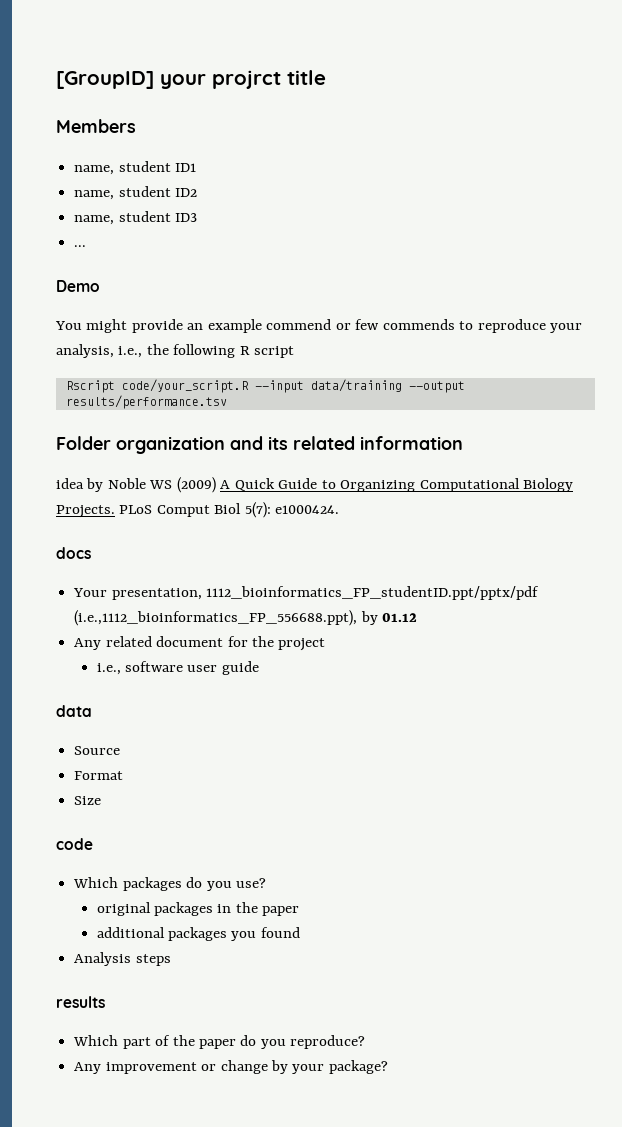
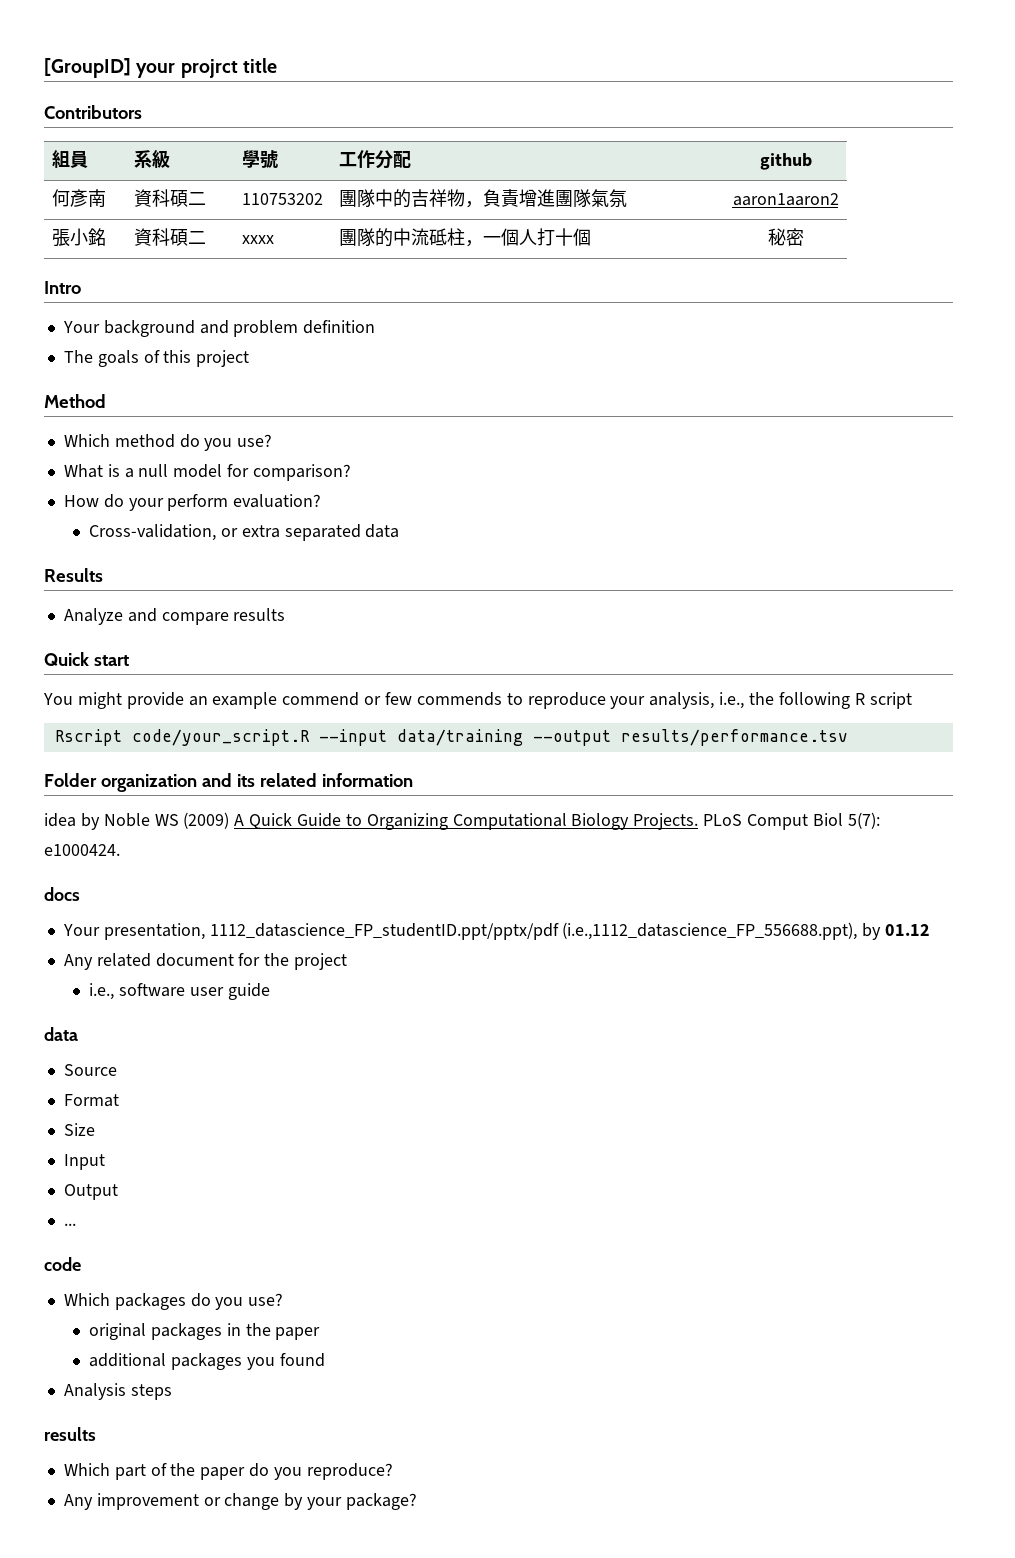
- Members
- name, student ID1
- name, student ID2
- name, student ID3
- ...
- Demo
+ Contributors
+ 組員 | 系級 | 學號 | 工作分配 | github
+ 何彥南 | 資科碩二 | 110753202 | 團隊中的吉祥物，負責增進團隊氣氛 | aaron1aaron2
+ 張小銘 | 資科碩二 | xxxx | 團隊的中流砥柱，一個人打十個 | 秘密
+ Intro
+ Your background and problem definition
+ The goals of this project
+ Method
+ Which method do you use?
+ What is a null model for comparison?
+ How do your perform evaluation?
+ Cross-validation, or extra separated data
+ Results
+ Analyze and compare results
+ Quick start
- Your presentation, 1112_bioinformatics_FP_studentID.ppt/pptx/pdf (i.e.,1112_bioinformatics_FP_556688.ppt), by 01.12
+ Your presentation, 1112_datascience_FP_studentID.ppt/pptx/pdf (i.e.,1112_datascience_FP_556688.ppt), by 01.12
+ Input
+ Output
+ ...

